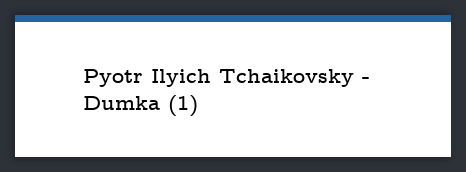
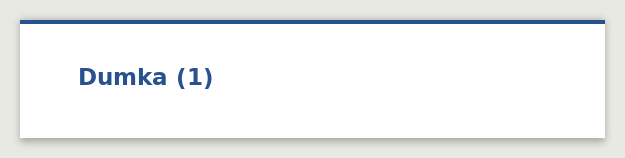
- Pyotr Ilyich Tchaikovsky - Dumka (1)
+ Dumka (1)

